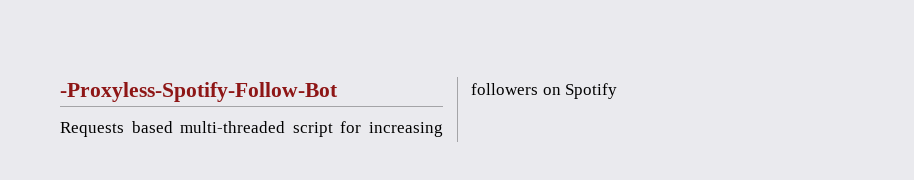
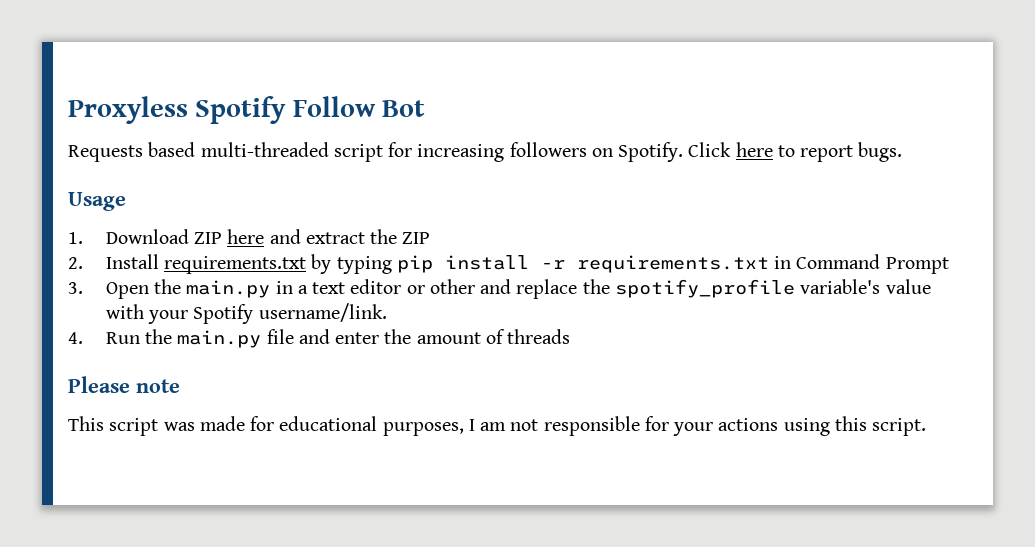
- -Proxyless-Spotify-Follow-Bot
+ Proxyless Spotify Follow Bot
- Requests based multi-threaded script for increasing followers on Spotify
+ Requests based multi-threaded script for increasing followers on Spotify. Click here to report bugs.
+ Usage
+ 1. Download ZIP here and extract the ZIP
+ 2. Install requirements.txt by typing pip install -r requirements.txt in Command Prompt
+ 3. Open the main.py in a text editor or other and replace the spotify_profile variable's value with your Spotify username/link.
+ 4. Run the main.py file and enter the amount of threads
+ Please note
+ This script was made for educational purposes, I am not responsible for your actions using this script.

